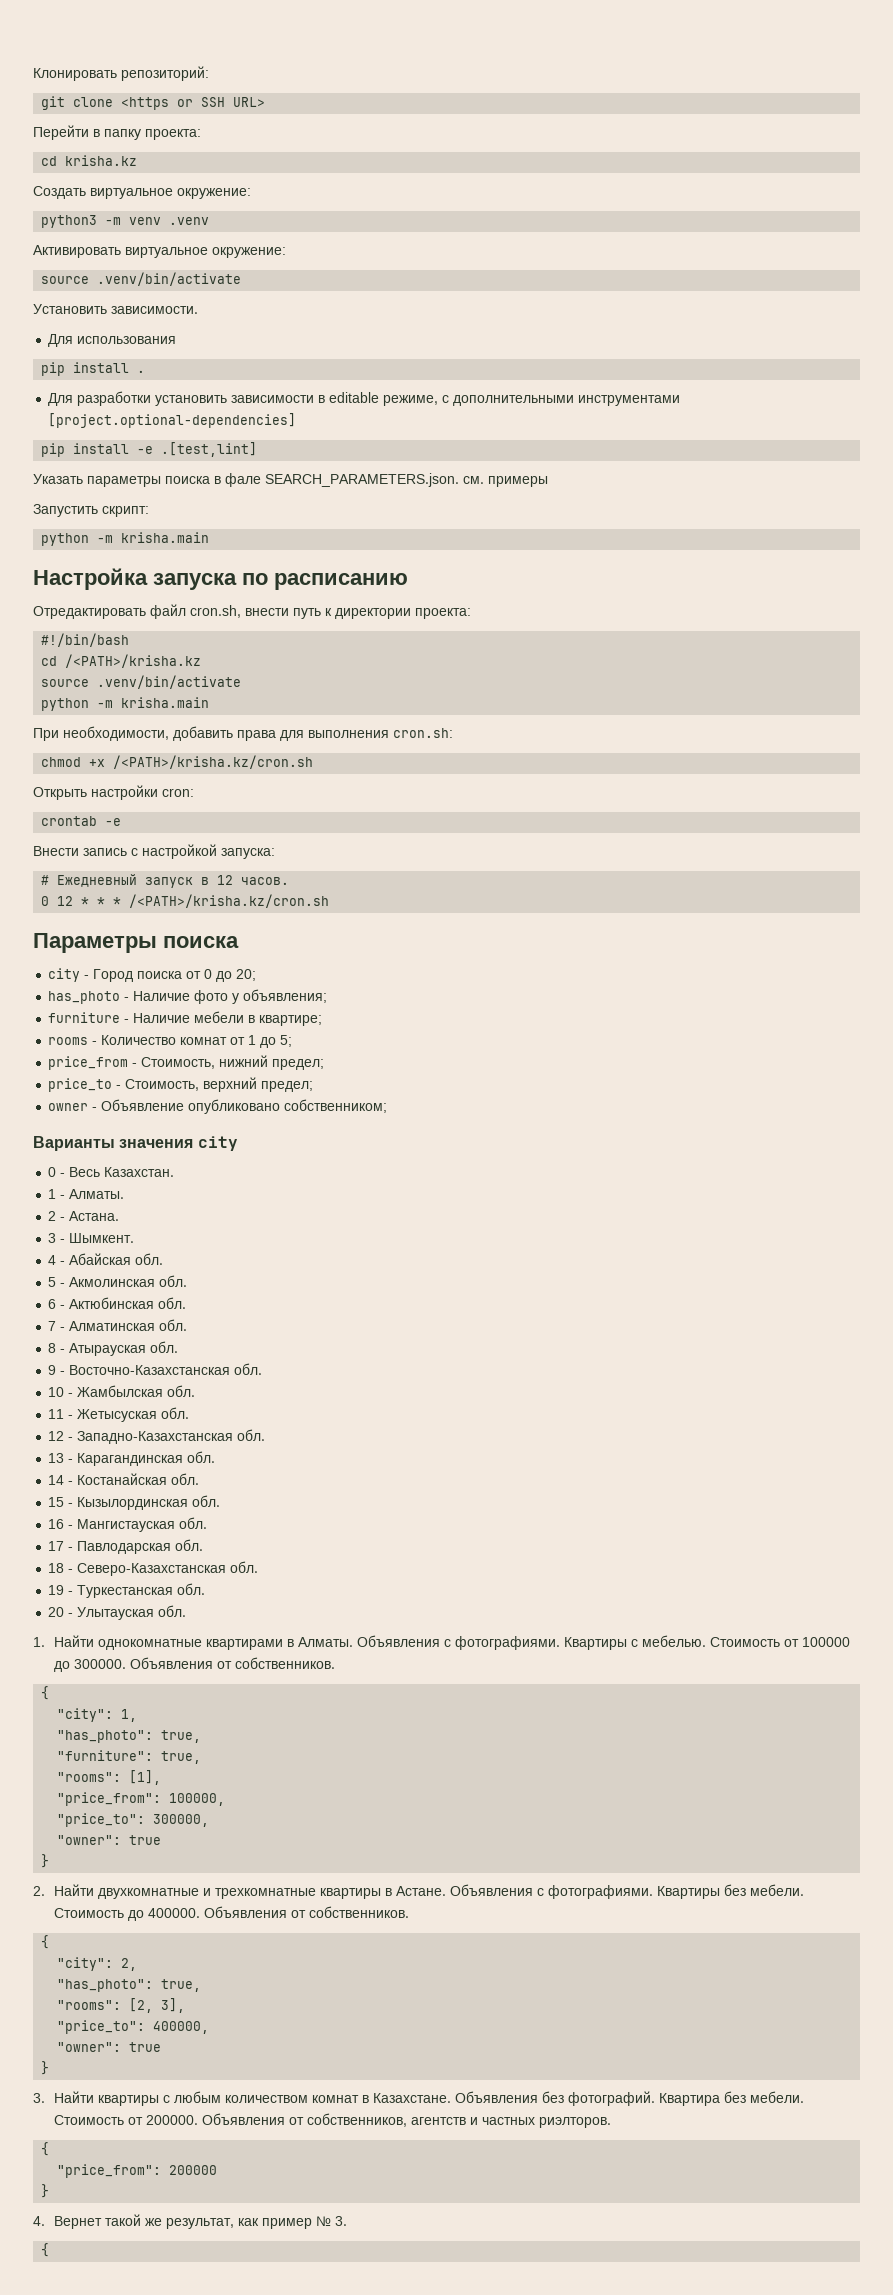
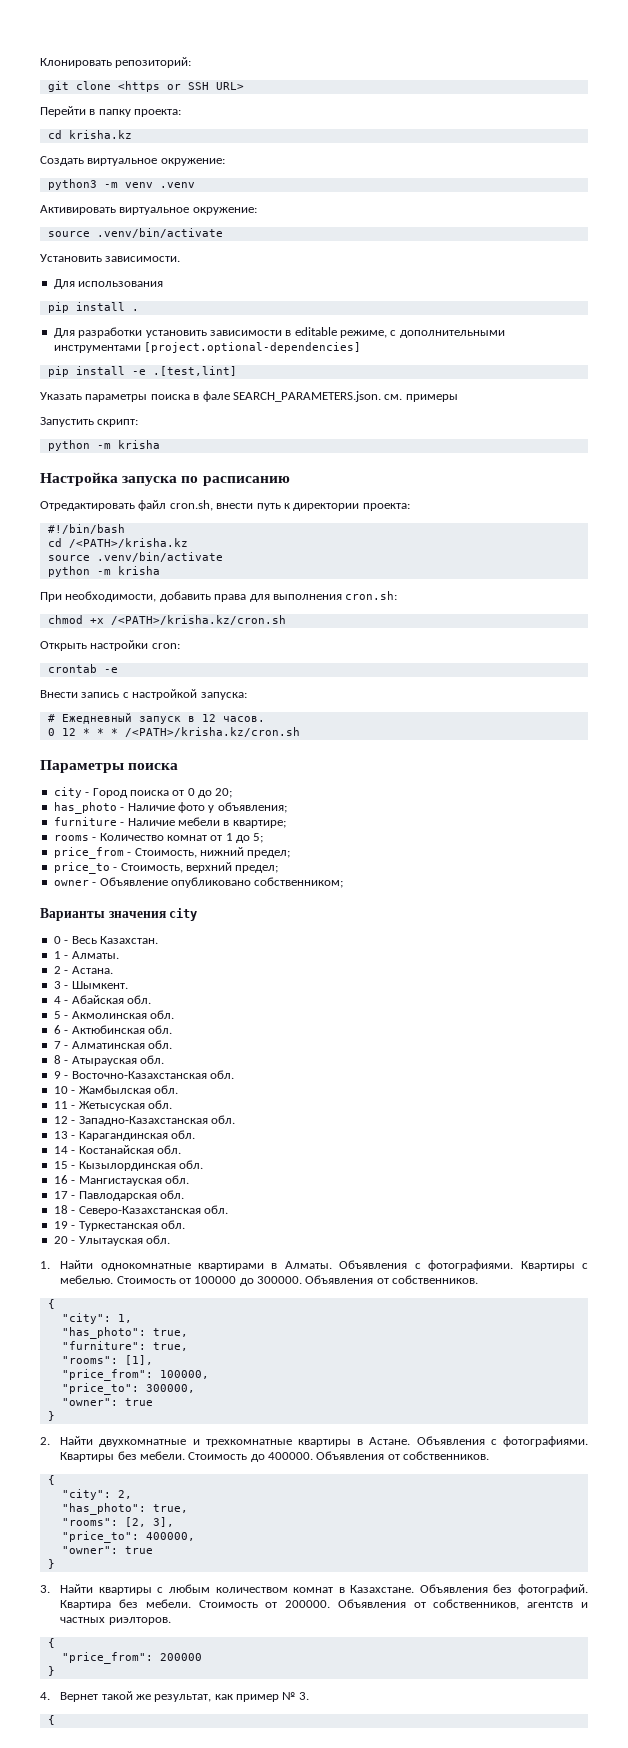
  Запустить скрипт:
- python -m krisha.main
+ python -m krisha
  cd /<PATH>/krisha.kz
  source .venv/bin/activate
- python -m krisha.main
+ python -m krisha

